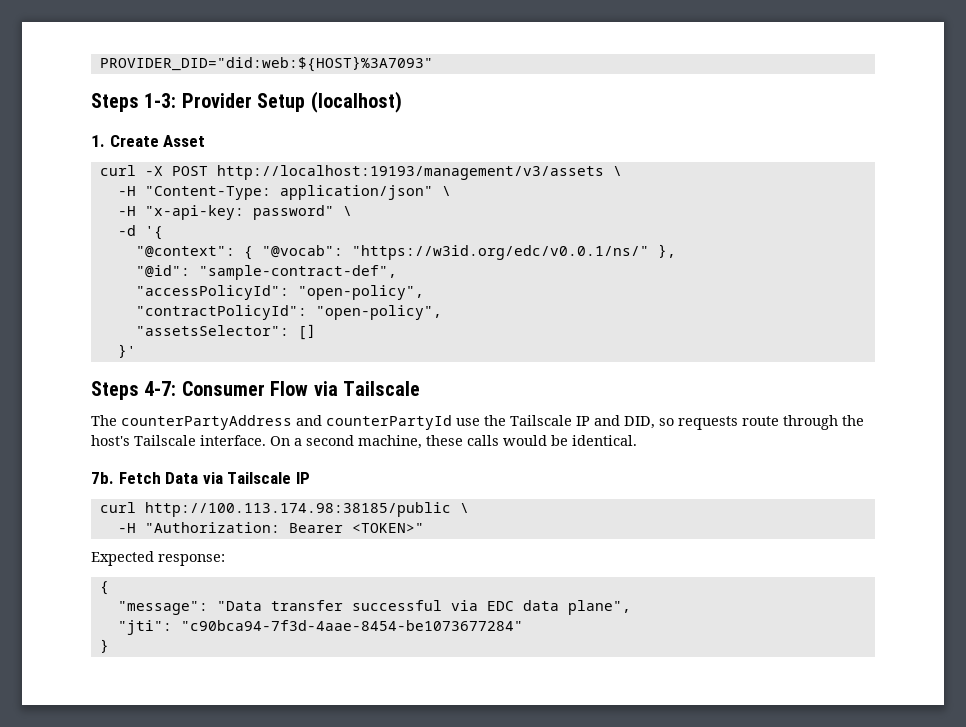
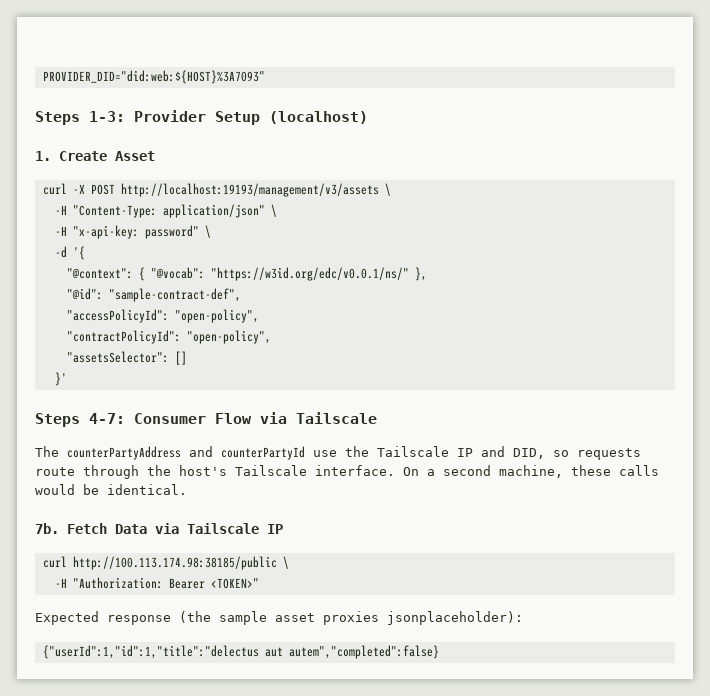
- Expected response:
- {
- "message": "Data transfer successful via EDC data plane",
- "jti": "c90bca94-7f3d-4aae-8454-be1073677284"
- }
+ Expected response (the sample asset proxies jsonplaceholder):
+ {"userId":1,"id":1,"title":"delectus aut autem","completed":false}

